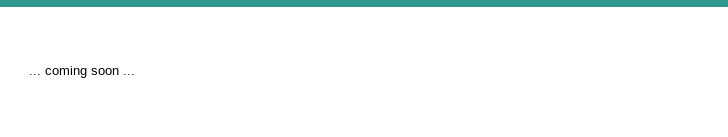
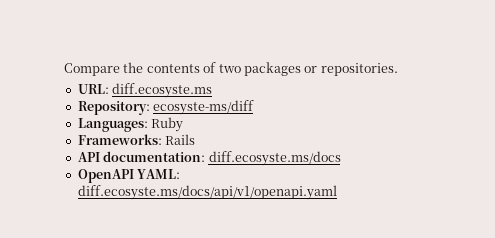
- ... coming soon ...
+ Compare the contents of two packages or repositories.
+ URL: diff.ecosyste.ms
+ Repository: ecosyste-ms/diff
+ Languages: Ruby
+ Frameworks: Rails
+ API documentation: diff.ecosyste.ms/docs
+ OpenAPI YAML: diff.ecosyste.ms/docs/api/v1/openapi.yaml

